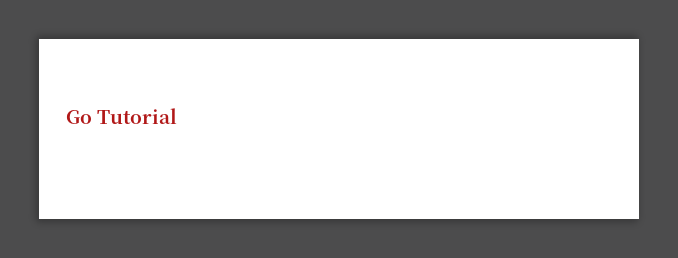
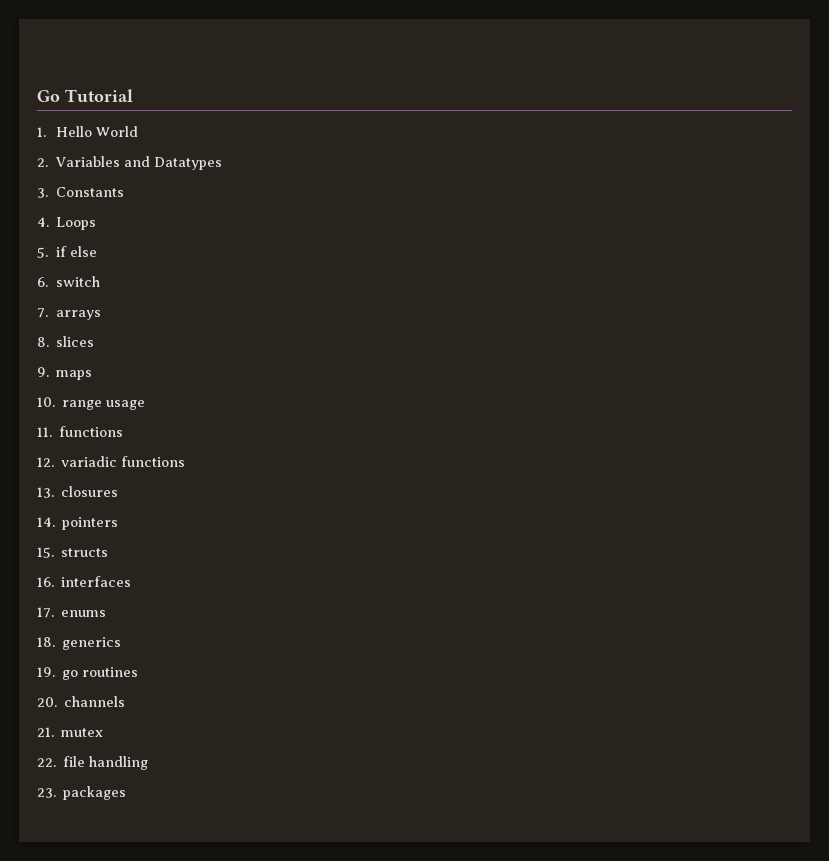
+ 1. Hello World
+ 2. Variables and Datatypes
+ 3. Constants
+ 4. Loops
+ 5. if else
+ 6. switch
+ 7. arrays
+ 8. slices
+ 9. maps
+ 10. range usage
+ 11. functions
+ 12. variadic functions
+ 13. closures
+ 14. pointers
+ 15. structs
+ 16. interfaces
+ 17. enums
+ 18. generics
+ 19. go routines
+ 20. channels
+ 21. mutex
+ 22. file handling
+ 23. packages

